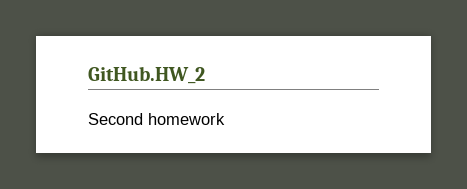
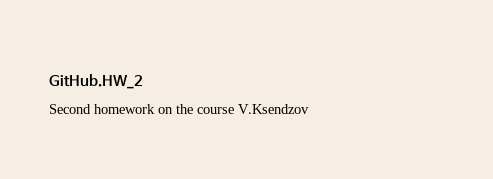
- Second homework
+ Second homework on the course V.Ksendzov

